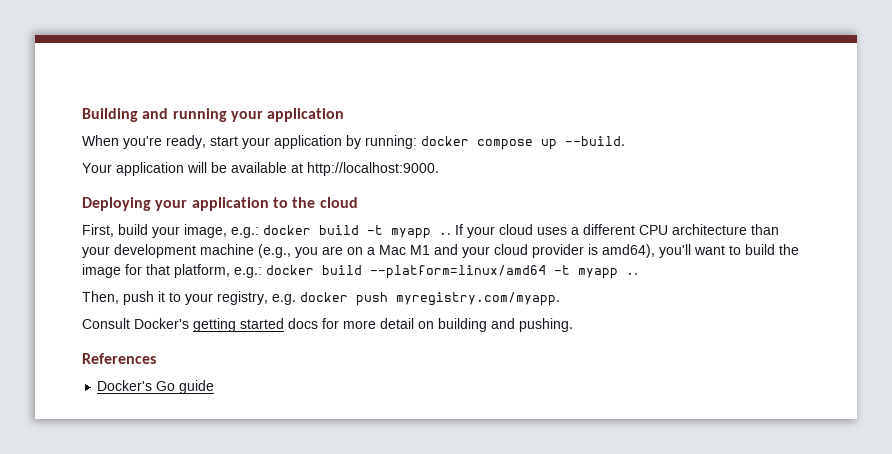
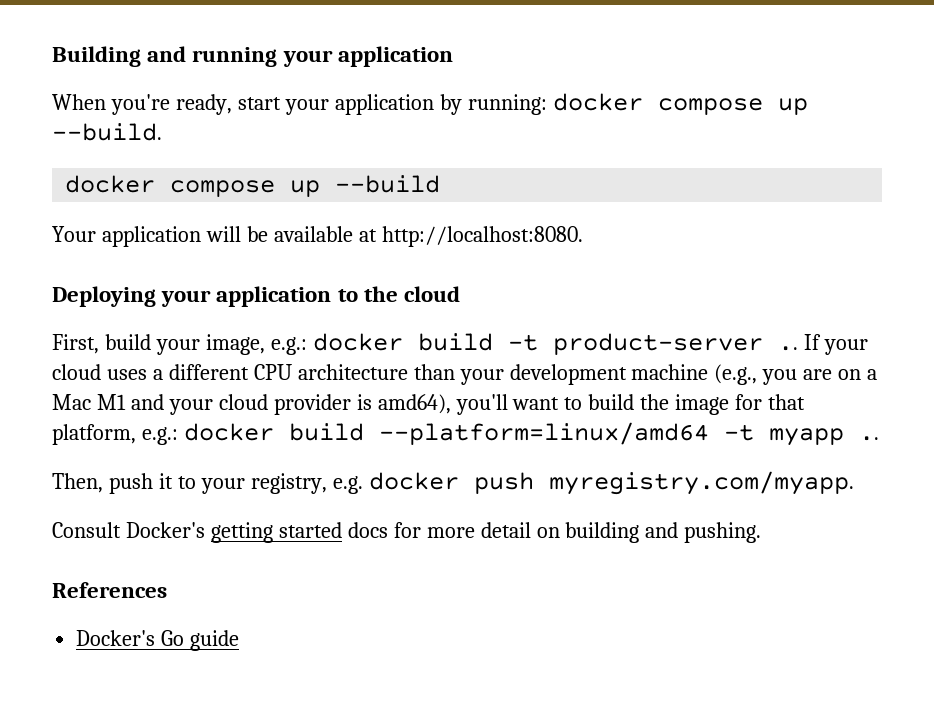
+ docker compose up --build
- Your application will be available at http://localhost:9000.
+ Your application will be available at http://localhost:8080.
- First, build your image, e.g.: docker build -t myapp ..
+ First, build your image, e.g.: docker build -t product-server ..

